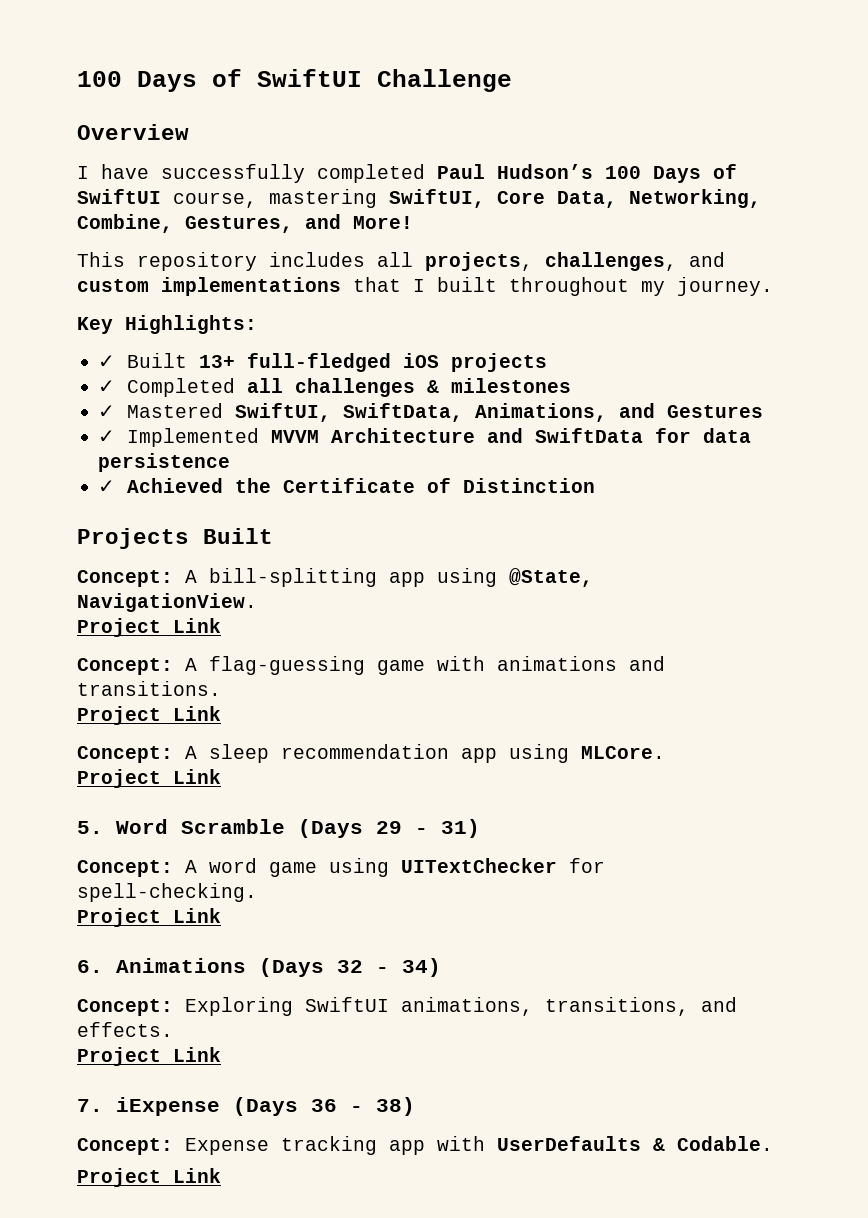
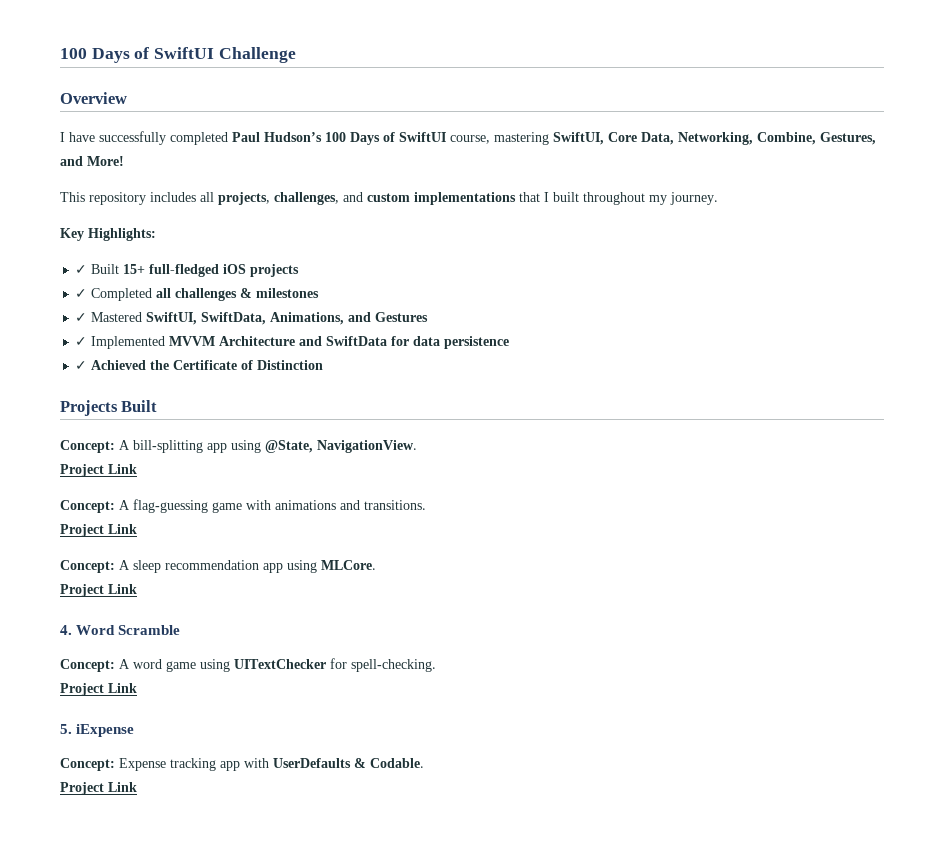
- ✓ Built 13+ full-fledged iOS projects
+ ✓ Built 15+ full-fledged iOS projects
- 5. Word Scramble (Days 29 - 31)
+ 4. Word Scramble
- 6. Animations (Days 32 - 34)
- Concept: Exploring SwiftUI animations, transitions, and effects.
- Project Link
- 7. iExpense (Days 36 - 38)
+ 5. iExpense

